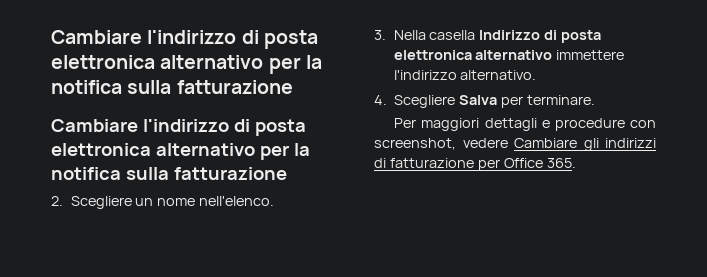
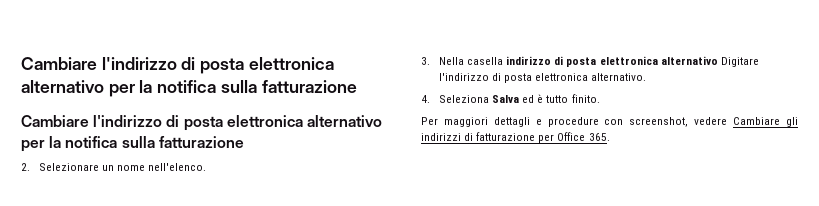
- 2. Scegliere un nome nell'elenco.
+ 2. Selezionare un nome nell'elenco.
- 3. Nella casella Indirizzo di posta elettronica alternativo immettere l'indirizzo alternativo.
- 4. Scegliere Salva per terminare.
+ 3. Nella casella indirizzo di posta elettronica alternativo Digitare l'indirizzo di posta elettronica alternativo.
+ 4. Seleziona Salva ed è tutto finito.

